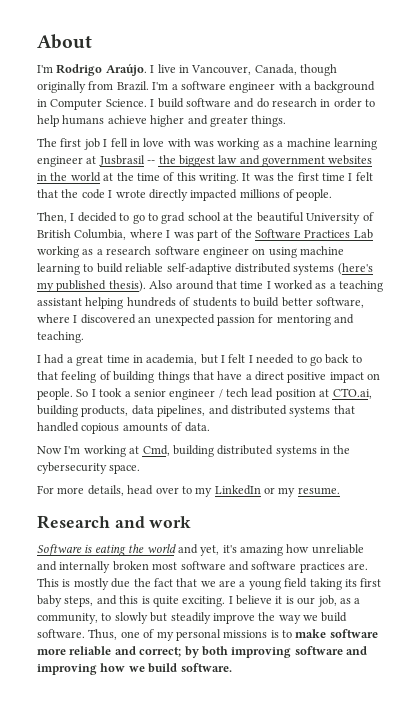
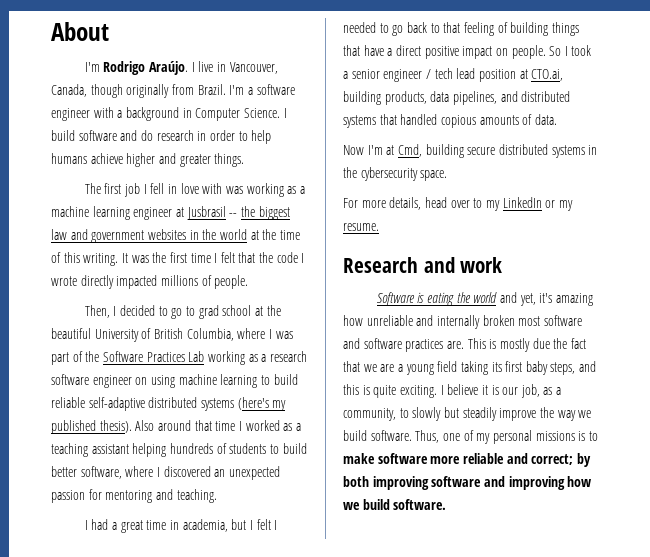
- Now I'm working at Cmd, building distributed systems in the cybersecurity space.
+ Now I'm at Cmd, building secure distributed systems in the cybersecurity space.

